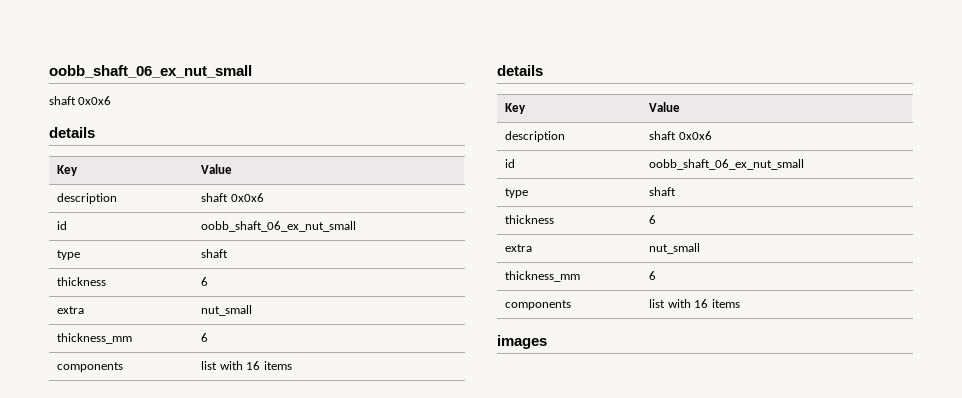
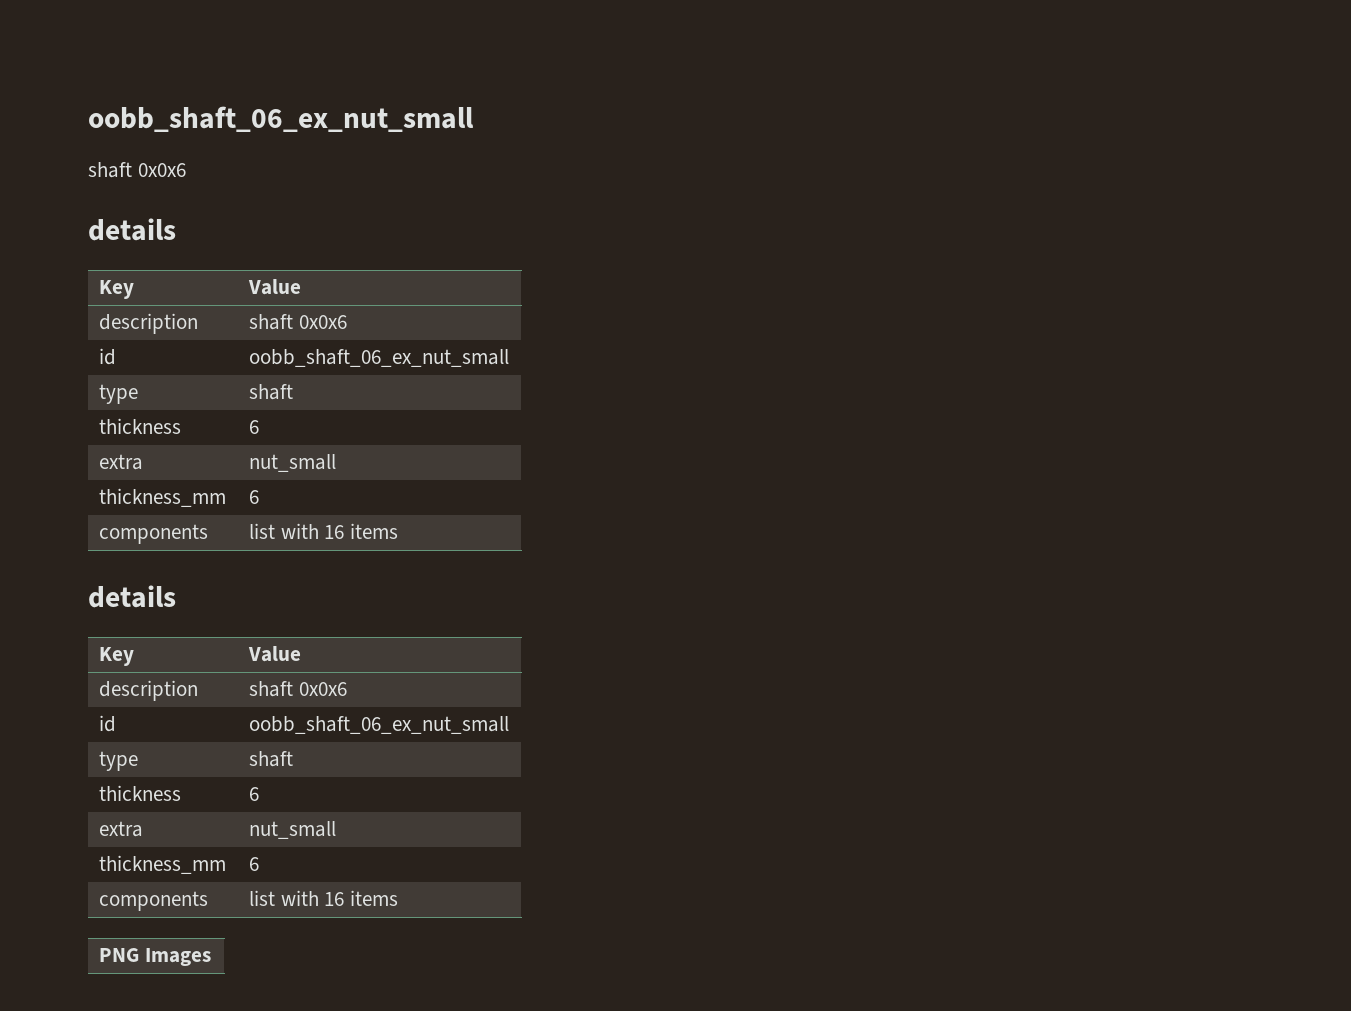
- images
+ PNG Images

